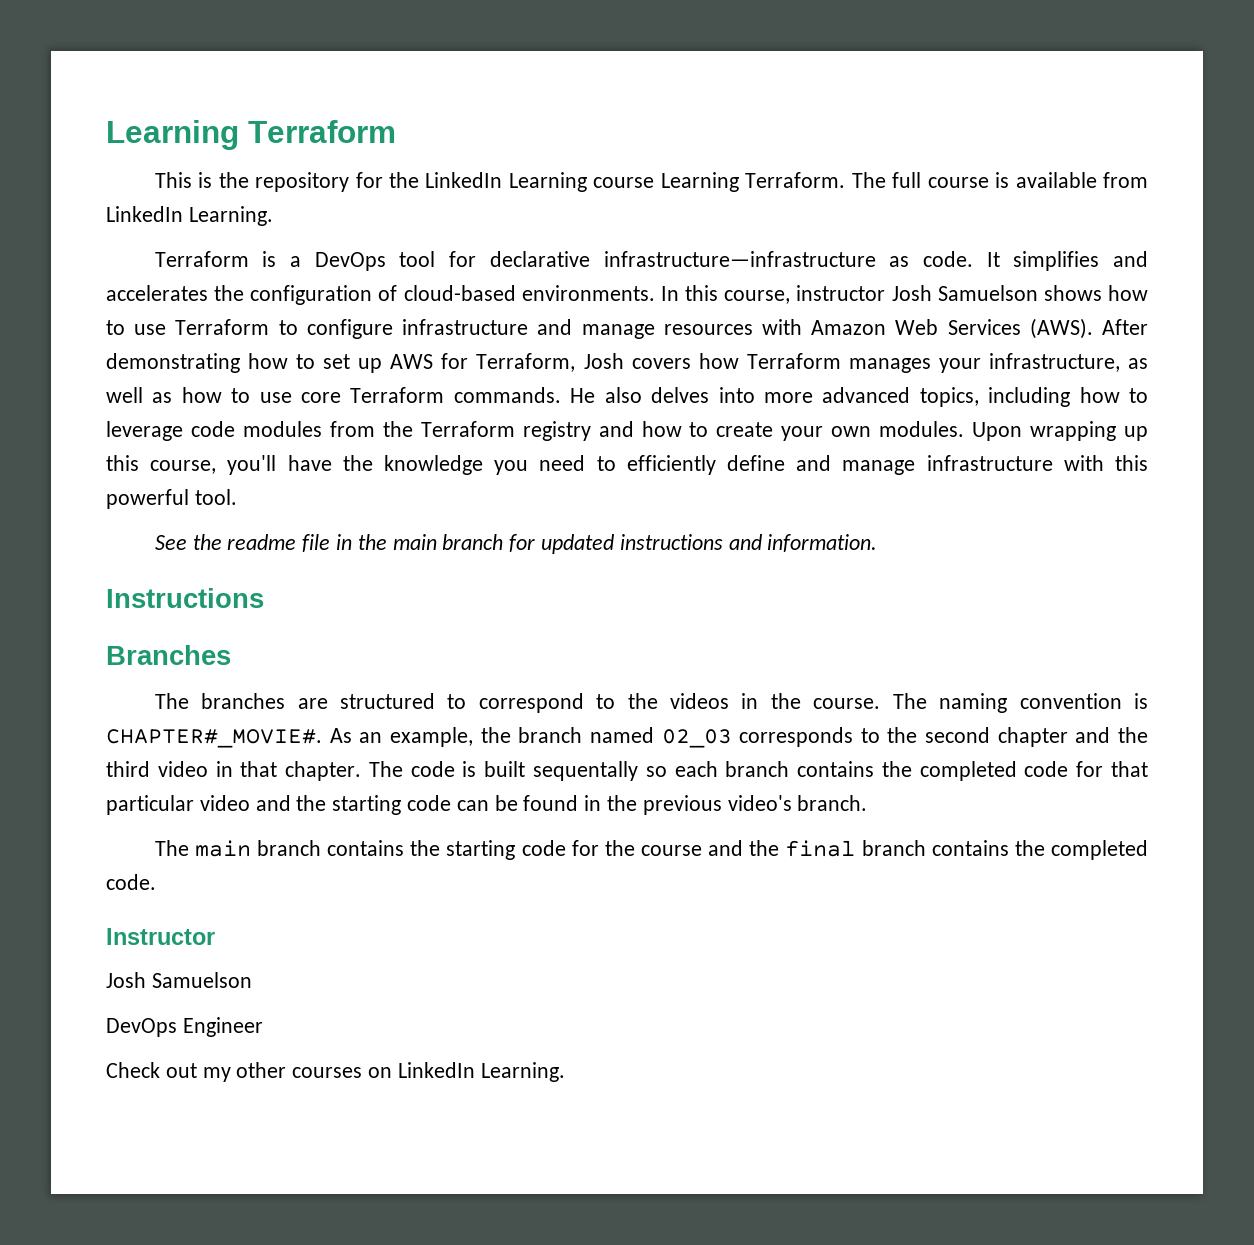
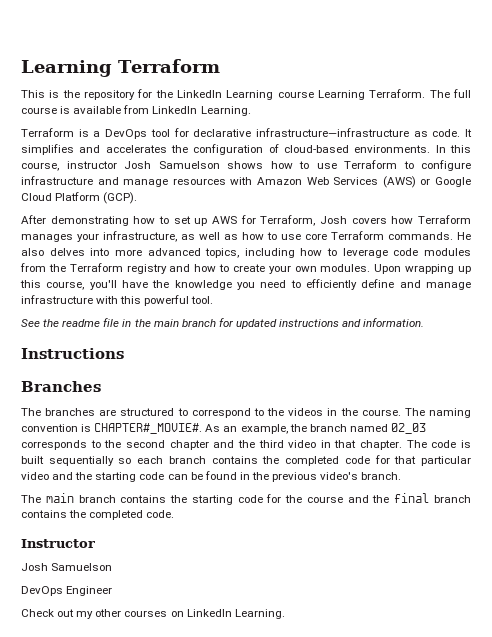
- In this course, instructor Josh Samuelson shows how to use Terraform to configure infrastructure and manage resources with Amazon Web Services (AWS). After demonstrating how to set up AWS for Terraform, Josh covers how Terraform manages your infrastructure, as well as how to use core Terraform commands.
+ In this course, instructor Josh Samuelson shows how to use Terraform to configure infrastructure and manage resources with Amazon Web Services (AWS) or Google Cloud Platform (GCP).
+ After demonstrating how to set up AWS for Terraform, Josh covers how Terraform manages your infrastructure, as well as how to use core Terraform commands.
- The code is built sequentally so each branch contains the completed code for that particular video and the starting code can be found in the previous video's branch.
+ The code is built sequentially so each branch contains the completed code for that particular video and the starting code can be found in the previous video's branch.

